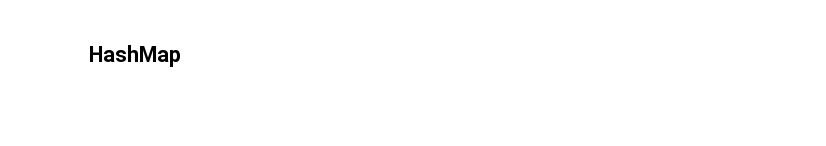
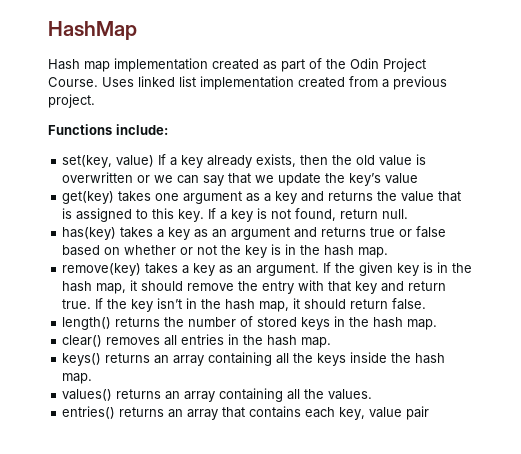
+ Hash map implementation created as part of the Odin Project Course. Uses linked list implementation created from a previous project.
+ Functions include:
+ set(key, value) If a key already exists, then the old value is overwritten or we can say that we update the key’s value
+ get(key) takes one argument as a key and returns the value that is assigned to this key. If a key is not found, return null.
+ has(key) takes a key as an argument and returns true or false based on whether or not the key is in the hash map.
+ remove(key) takes a key as an argument. If the given key is in the hash map, it should remove the entry with that key and return true. If the key isn’t in the hash map, it should return false.
+ length() returns the number of stored keys in the hash map.
+ clear() removes all entries in the hash map.
+ keys() returns an array containing all the keys inside the hash map.
+ values() returns an array containing all the values.
+ entries() returns an array that contains each key, value pair

